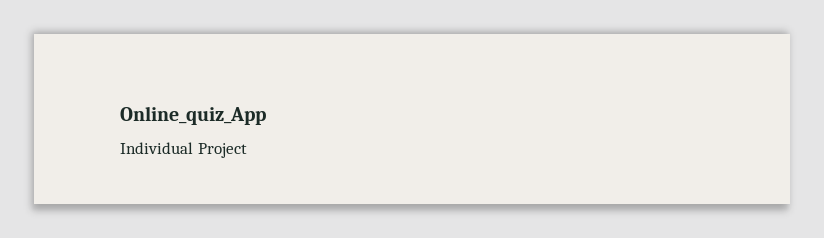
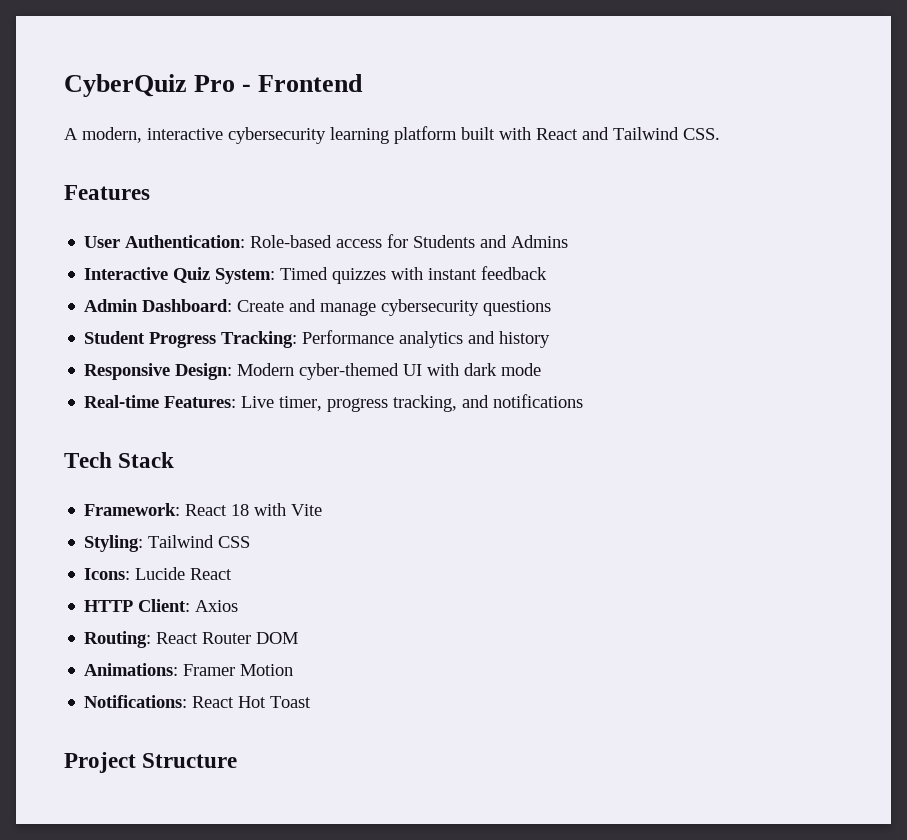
- Online_quiz_App
- Individual Project
+ CyberQuiz Pro - Frontend
+ A modern, interactive cybersecurity learning platform built with React and Tailwind CSS.
+ Features
+ User Authentication: Role-based access for Students and Admins
+ Interactive Quiz System: Timed quizzes with instant feedback
+ Admin Dashboard: Create and manage cybersecurity questions
+ Student Progress Tracking: Performance analytics and history
+ Responsive Design: Modern cyber-themed UI with dark mode
+ Real-time Features: Live timer, progress tracking, and notifications
+ Tech Stack
+ Framework: React 18 with Vite
+ Styling: Tailwind CSS
+ Icons: Lucide React
+ HTTP Client: Axios
+ Routing: React Router DOM
+ Animations: Framer Motion
+ Notifications: React Hot Toast
+ Project Structure

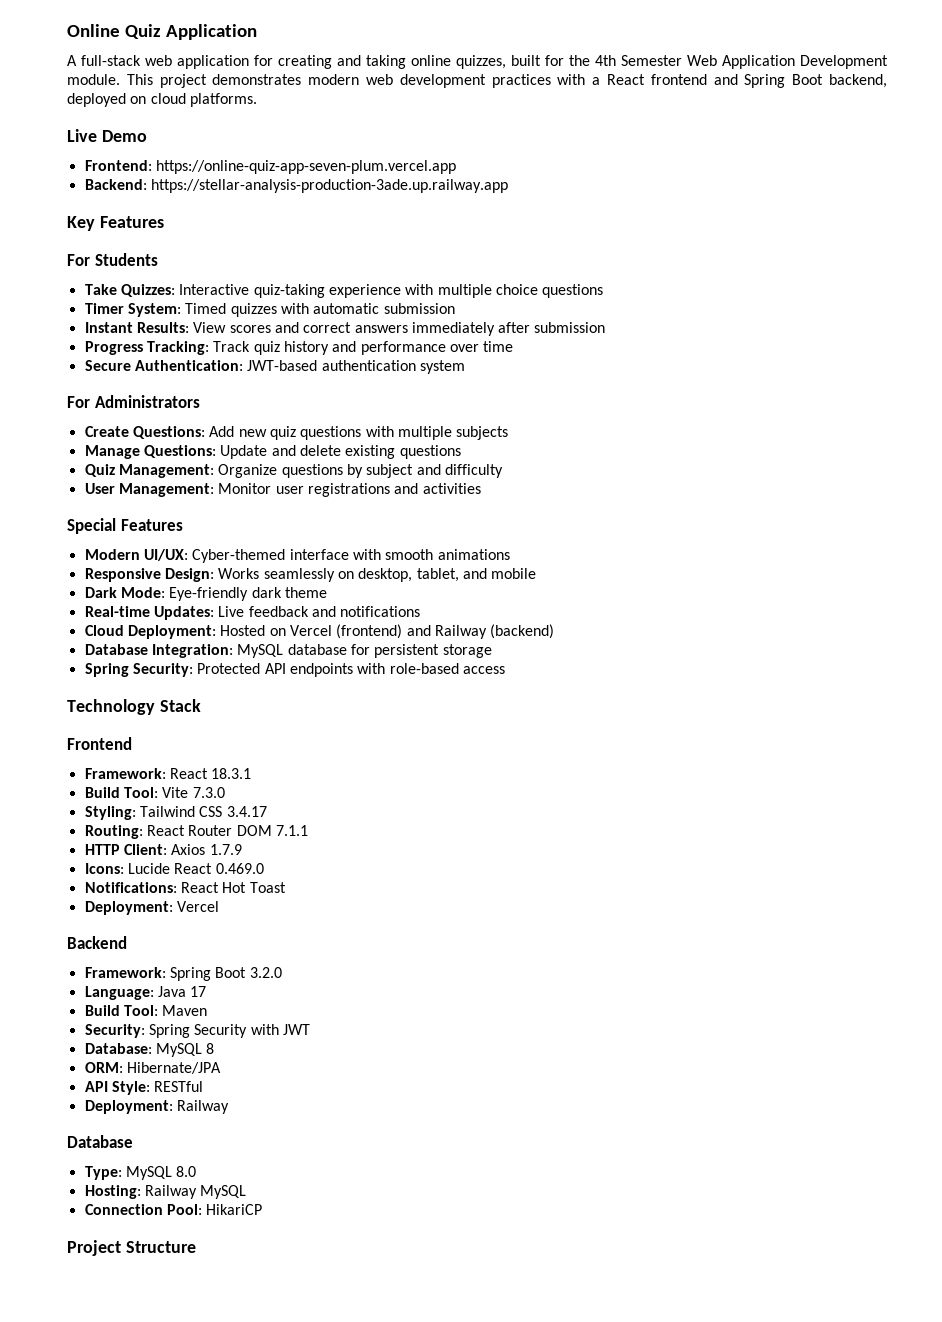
- CyberQuiz Pro - Frontend
- A modern, interactive cybersecurity learning platform built with React and Tailwind CSS.
- Features
- User Authentication: Role-based access for Students and Admins
- Interactive Quiz System: Timed quizzes with instant feedback
- Admin Dashboard: Create and manage cybersecurity questions
- Student Progress Tracking: Performance analytics and history
- Responsive Design: Modern cyber-themed UI with dark mode
- Real-time Features: Live timer, progress tracking, and notifications
- Tech Stack
+ Online Quiz Application
+ A full-stack web application for creating and taking online quizzes, built for the 4th Semester Web Application Development module. This project demonstrates modern web development practices with a React frontend and Spring Boot backend, deployed on cloud platforms.
+ Live Demo
+ Frontend: https://online-quiz-app-seven-plum.vercel.app
+ Backend: https://stellar-analysis-production-3ade.up.railway.app
+ Key Features
+ For Students
+ Take Quizzes: Interactive quiz-taking experience with multiple choice questions
+ Timer System: Timed quizzes with automatic submission
+ Instant Results: View scores and correct answers immediately after submission
+ Progress Tracking: Track quiz history and performance over time
+ Secure Authentication: JWT-based authentication system
+ For Administrators
+ Create Questions: Add new quiz questions with multiple subjects
+ Manage Questions: Update and delete existing questions
+ Quiz Management: Organize questions by subject and difficulty
+ User Management: Monitor user registrations and activities
+ Special Features
+ Modern UI/UX: Cyber-themed interface with smooth animations
+ Responsive Design: Works seamlessly on desktop, tablet, and mobile
+ Dark Mode: Eye-friendly dark theme
+ Real-time Updates: Live feedback and notifications
+ Cloud Deployment: Hosted on Vercel (frontend) and Railway (backend)
+ Database Integration: MySQL database for persistent storage
+ Spring Security: Protected API endpoints with role-based access
+ Technology Stack
+ Frontend
- Framework: React 18 with Vite
+ Framework: React 18.3.1
+ Build Tool: Vite 7.3.0
- Styling: Tailwind CSS
- Icons: Lucide React
- HTTP Client: Axios
- Routing: React Router DOM
- Animations: Framer Motion
+ Styling: Tailwind CSS 3.4.17
+ Routing: React Router DOM 7.1.1
+ HTTP Client: Axios 1.7.9
+ Icons: Lucide React 0.469.0
  Notifications: React Hot Toast
+ Deployment: Vercel
+ Backend
+ Framework: Spring Boot 3.2.0
+ Language: Java 17
+ Build Tool: Maven
+ Security: Spring Security with JWT
+ Database: MySQL 8
+ ORM: Hibernate/JPA
+ API Style: RESTful
+ Deployment: Railway
+ Database
+ Type: MySQL 8.0
+ Hosting: Railway MySQL
+ Connection Pool: HikariCP

